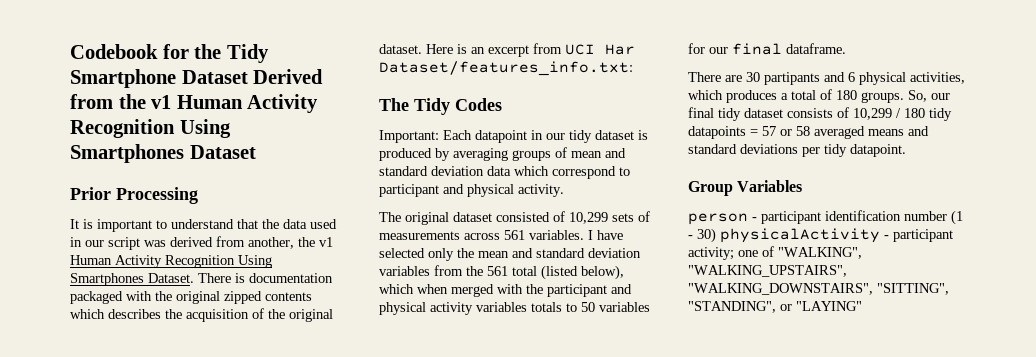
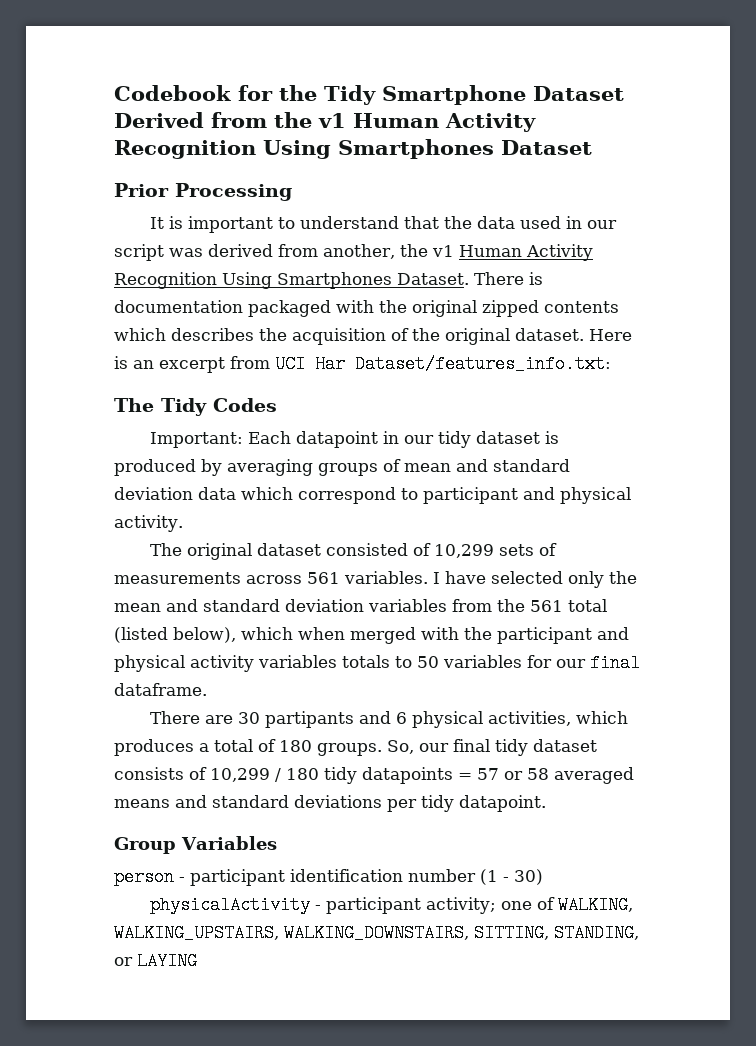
- person - participant identification number (1 - 30) physicalActivity - participant activity; one of "WALKING", "WALKING_UPSTAIRS", "WALKING_DOWNSTAIRS", "SITTING", "STANDING", or "LAYING"
+ person - participant identification number (1 - 30)
+ physicalActivity - participant activity; one of WALKING, WALKING_UPSTAIRS, WALKING_DOWNSTAIRS, SITTING, STANDING, or LAYING

